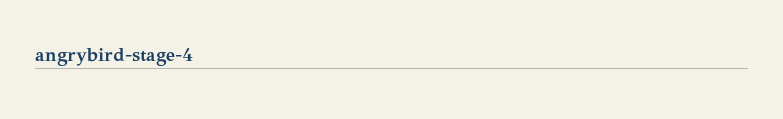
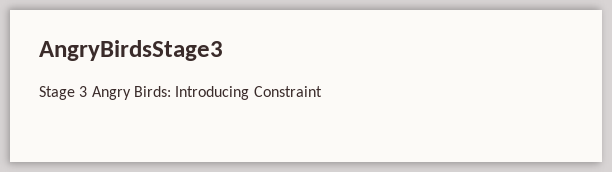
- angrybird-stage-4
+ AngryBirdsStage3
+ Stage 3 Angry Birds: Introducing Constraint

